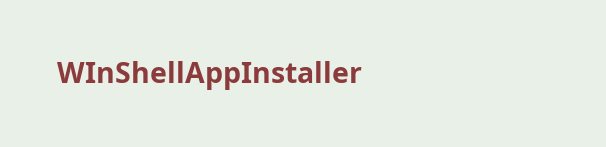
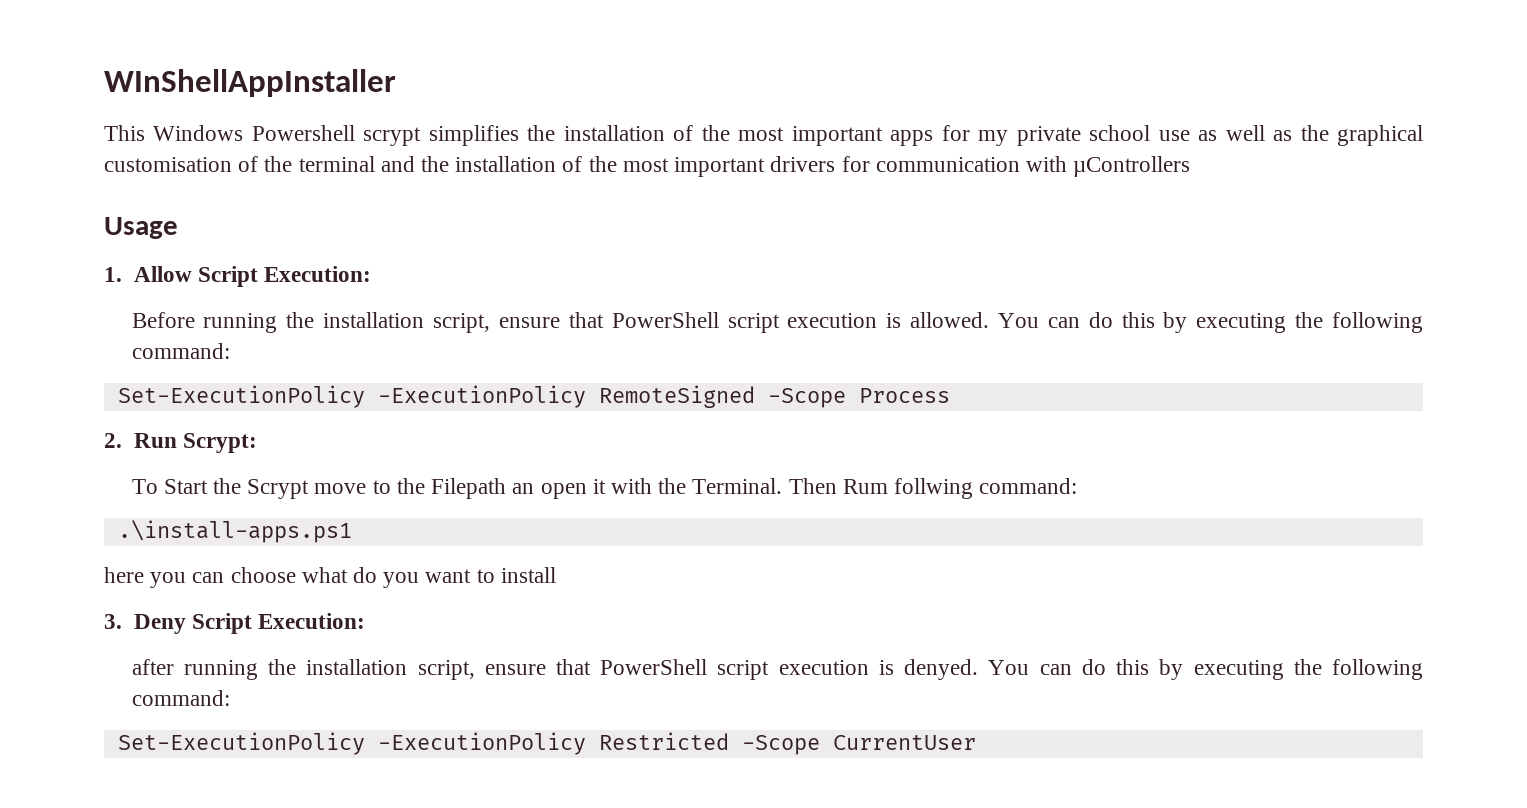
+ This Windows Powershell scrypt simplifies the installation of the most important apps for my private school use as well as the graphical customisation of the terminal and the installation of the most important drivers for communication with µControllers
+ Usage
+ 1. Allow Script Execution:
+ Before running the installation script, ensure that PowerShell script execution is allowed. You can do this by executing the following command:
+ Set-ExecutionPolicy -ExecutionPolicy RemoteSigned -Scope Process
+ 2. Run Scrypt:
+ To Start the Scrypt move to the Filepath an open it with the Terminal. Then Rum follwing command:
+ .\install-apps.ps1
+ here you can choose what do you want to install
+ 3. Deny Script Execution:
+ after running the installation script, ensure that PowerShell script execution is denyed. You can do this by executing the following command:
+ Set-ExecutionPolicy -ExecutionPolicy Restricted -Scope CurrentUser

